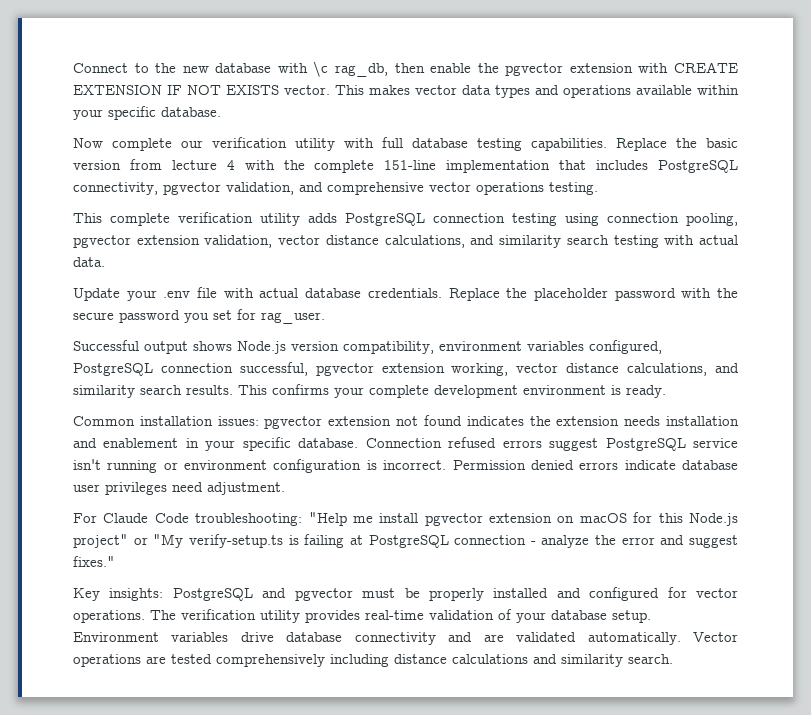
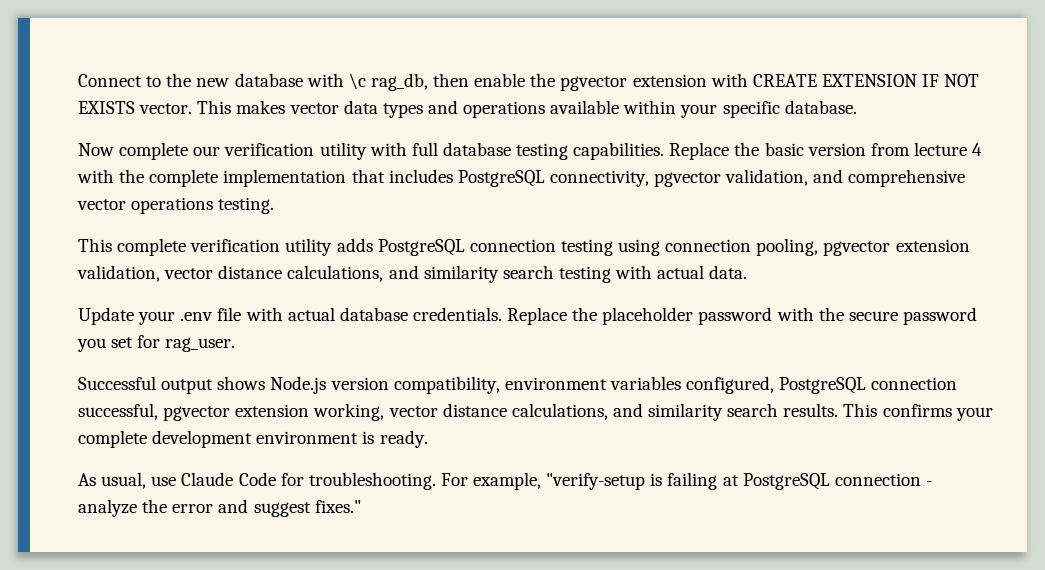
- Replace the basic version from lecture 4 with the complete 151-line implementation that includes PostgreSQL connectivity, pgvector validation, and comprehensive vector operations testing.
+ Replace the basic version from lecture 4 with the complete implementation that includes PostgreSQL connectivity, pgvector validation, and comprehensive vector operations testing.
- Common installation issues: pgvector extension not found indicates the extension needs installation and enablement in your specific database. Connection refused errors suggest PostgreSQL service isn't running or environment configuration is incorrect. Permission denied errors indicate database user privileges need adjustment.
- For Claude Code troubleshooting: "Help me install pgvector extension on macOS for this Node.js project" or "My verify-setup.ts is failing at PostgreSQL connection - analyze the error and suggest fixes."
+ As usual, use Claude Code for troubleshooting. For example, "verify-setup is failing at PostgreSQL connection - analyze the error and suggest fixes."
- Key insights: PostgreSQL and pgvector must be properly installed and configured for vector operations. The verification utility provides real-time validation of your database setup. Environment variables drive database connectivity and are validated automatically. Vector operations are tested comprehensively including distance calculations and similarity search.

